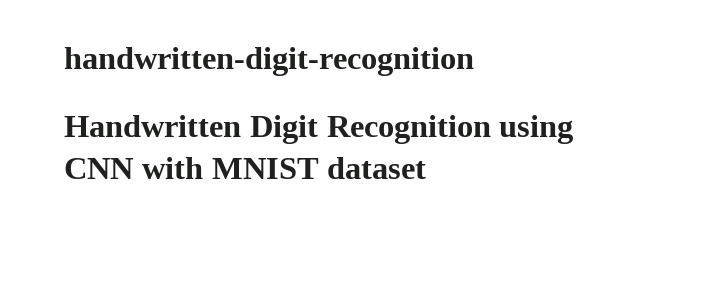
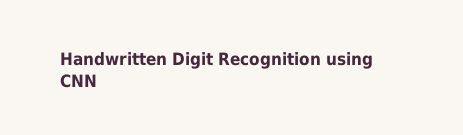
- handwritten-digit-recognition
- Handwritten Digit Recognition using CNN with MNIST dataset
+ Handwritten Digit Recognition using CNN

